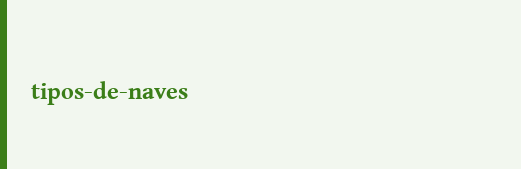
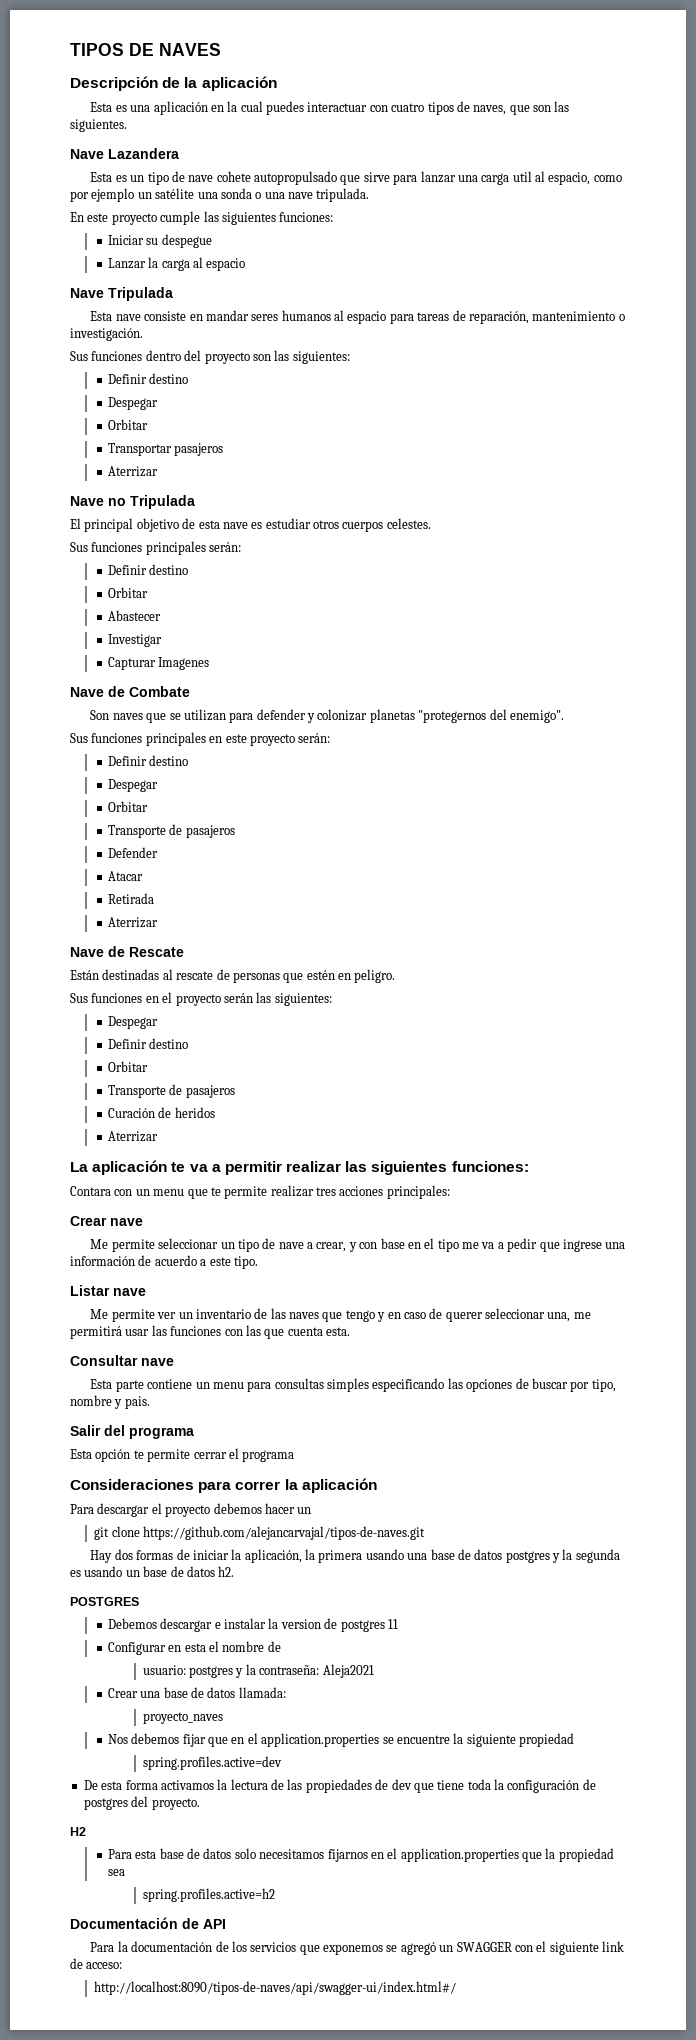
- tipos-de-naves
+ TIPOS DE NAVES
+ Descripción de la aplicación
+ Esta es una aplicación en la cual puedes interactuar con cuatro tipos de naves, que son las siguientes.
+ Nave Lazandera
+ Esta es un tipo de nave cohete autopropulsado que sirve para lanzar una carga util al espacio, como por ejemplo un satélite una sonda o una nave tripulada.
+ En este proyecto cumple las siguientes funciones:
+ Iniciar su despegue
+ Lanzar la carga al espacio
+ Nave Tripulada
+ Esta nave consiste en mandar seres humanos al espacio para tareas de reparación, mantenimiento o investigación.
+ Sus funciones dentro del proyecto son las siguientes:
+ Definir destino
+ Despegar
+ Orbitar
+ Transportar pasajeros
+ Aterrizar
+ Nave no Tripulada
+ El principal objetivo de esta nave es estudiar otros cuerpos celestes.
+ Sus funciones principales serán:
+ Definir destino
+ Orbitar
+ Abastecer
+ Investigar
+ Capturar Imagenes
+ Nave de Combate
+ Son naves que se utilizan para defender y colonizar planetas "protegernos del enemigo".
+ Sus funciones principales en este proyecto serán:
+ Definir destino
+ Despegar
+ Orbitar
+ Transporte de pasajeros
+ Defender
+ Atacar
+ Retirada
+ Aterrizar
+ Nave de Rescate
+ Están destinadas al rescate de personas que estén en peligro.
+ Sus funciones en el proyecto serán las siguientes:
+ Despegar
+ Definir destino
+ Orbitar
+ Transporte de pasajeros
+ Curación de heridos
+ Aterrizar
+ La aplicación te va a permitir realizar las siguientes funciones:
+ Contara con un menu que te permite realizar tres acciones principales:
+ Crear nave
+ Me permite seleccionar un tipo de nave a crear, y con base en el tipo me va a pedir que ingrese una información de acuerdo a este tipo.
+ Listar nave
+ Me permite ver un inventario de las naves que tengo y en caso de querer seleccionar una, me permitirá usar las funciones con las que cuenta esta.
+ Consultar nave
+ Esta parte contiene un menu para consultas simples especificando las opciones de buscar por tipo, nombre y pais.
+ Salir del programa
+ Esta opción te permite cerrar el programa
+ Consideraciones para correr la aplicación
+ Para descargar el proyecto debemos hacer un
+ git clone https://github.com/alejancarvajal/tipos-de-naves.git
+ Hay dos formas de iniciar la aplicación, la primera usando una base de datos postgres y la segunda es usando un base de datos h2.
+ POSTGRES
+ Debemos descargar e instalar la version de postgres 11
+ Configurar en esta el nombre de
+ usuario: postgres y la contraseña: Aleja2021
+ Crear una base de datos llamada:
+ proyecto_naves
+ Nos debemos fijar que en el application.properties se encuentre la siguiente propiedad
+ spring.profiles.active=dev
+ De esta forma activamos la lectura de las propiedades de dev que tiene toda la configuración de postgres del proyecto.
+ H2
+ Para esta base de datos solo necesitamos fijarnos en el application.properties que la propiedad sea
+ spring.profiles.active=h2
+ Documentación de API
+ Para la documentación de los servicios que exponemos se agregó un SWAGGER con el siguiente link de acceso:
+ http://localhost:8090/tipos-de-naves/api/swagger-ui/index.html#/

